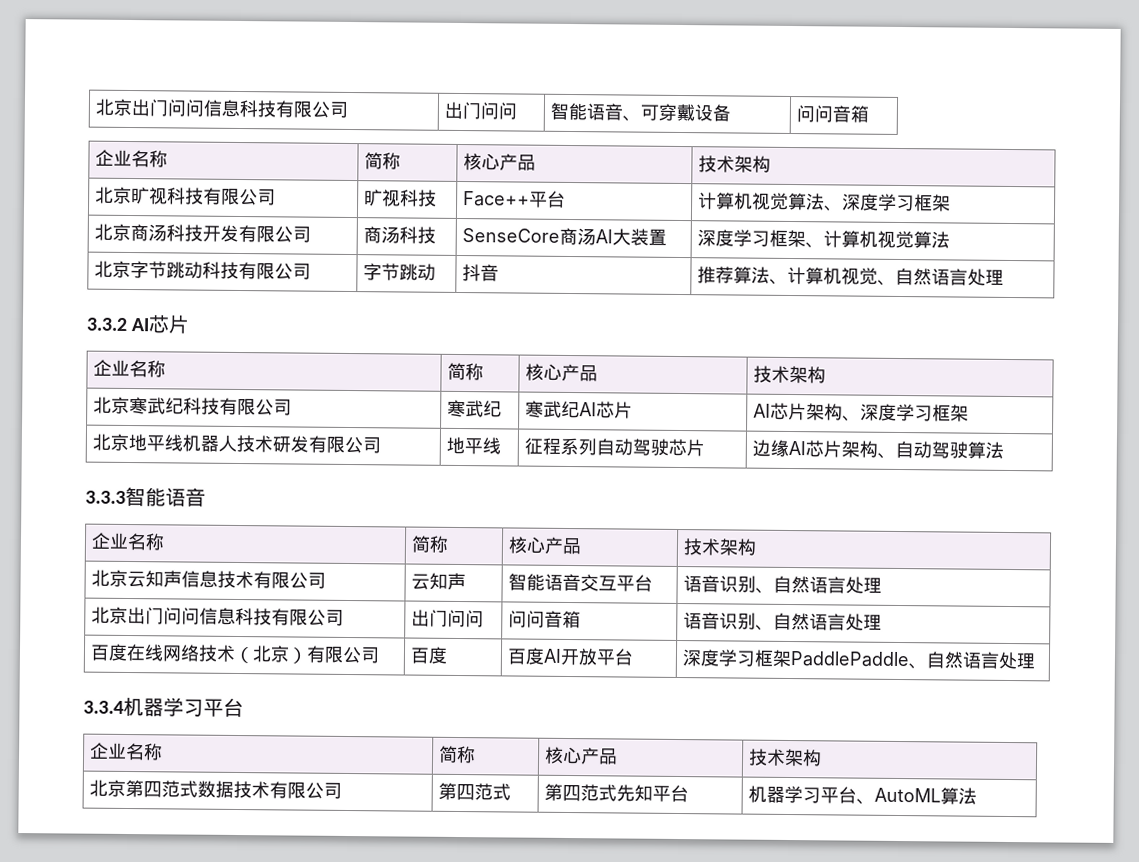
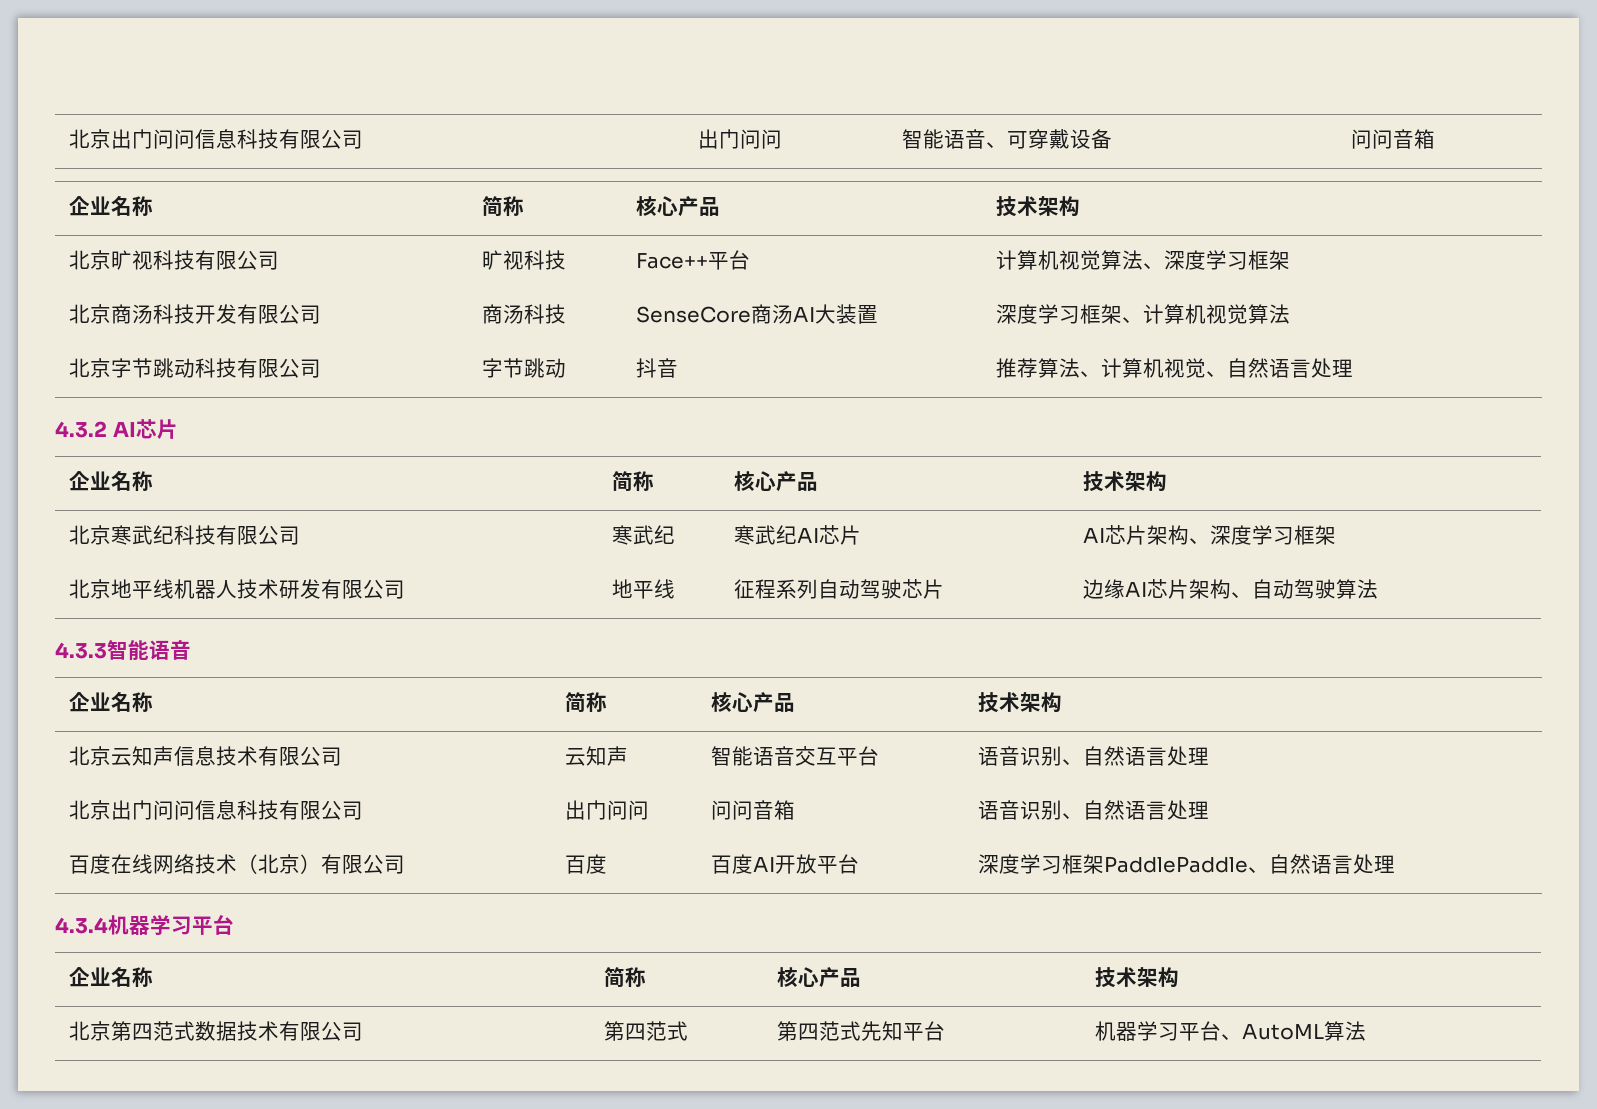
- 3.3.2 AI芯片
+ 4.3.2 AI芯片
- 3.3.3智能语音
+ 4.3.3智能语音
- 3.3.4机器学习平台
+ 4.3.4机器学习平台

